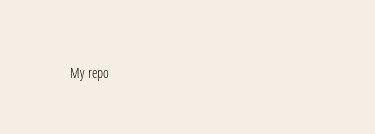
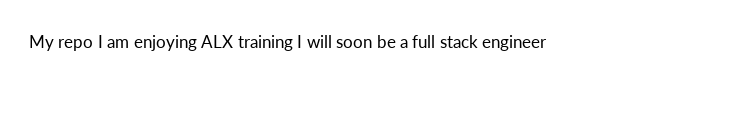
- My repo
+ My repo I am enjoying ALX training I will soon be a full stack engineer

